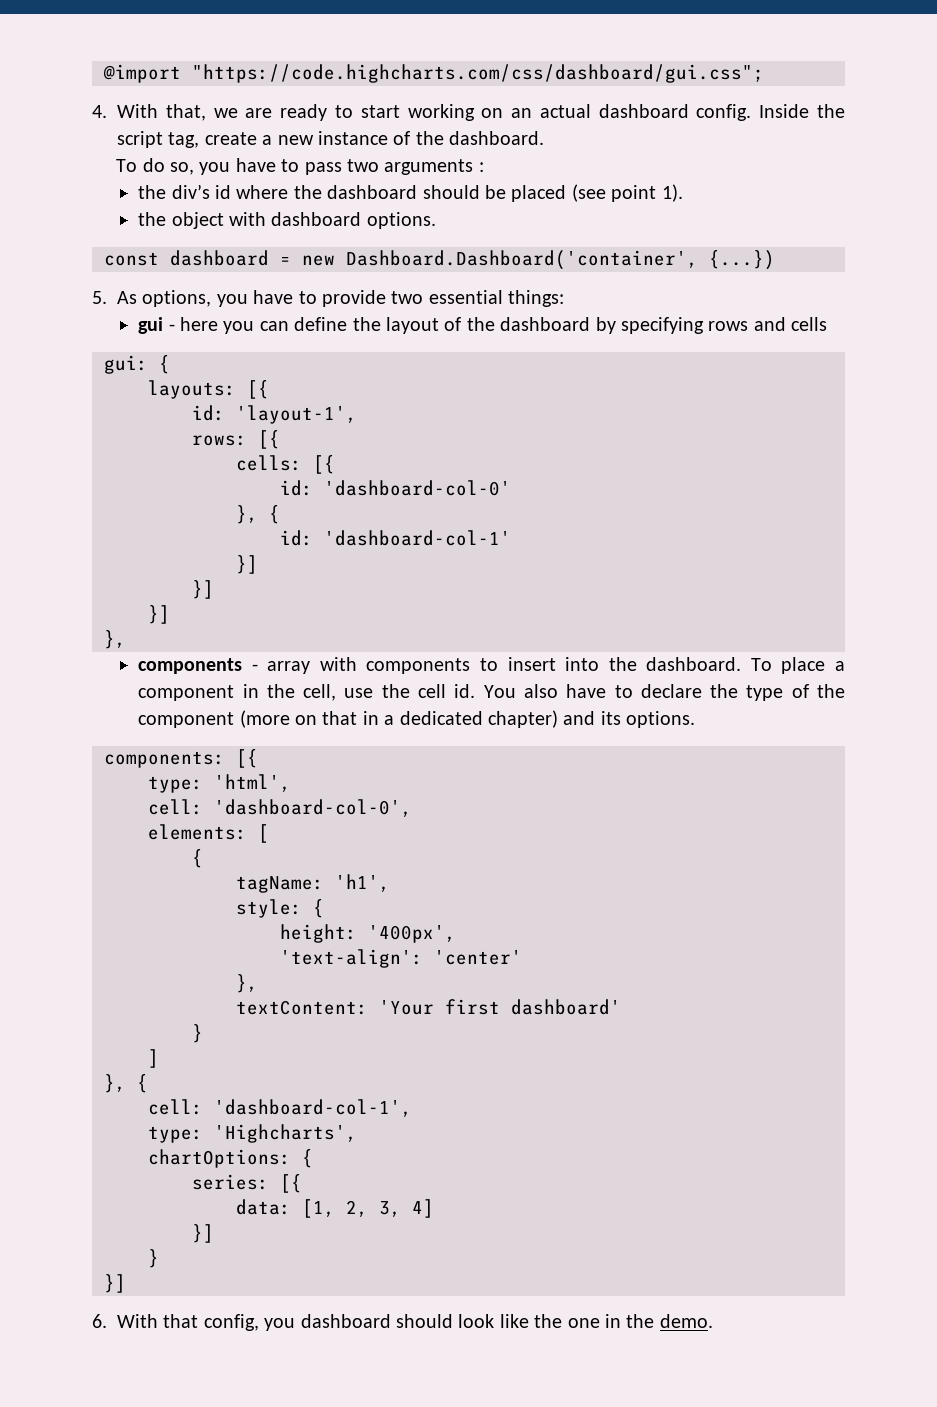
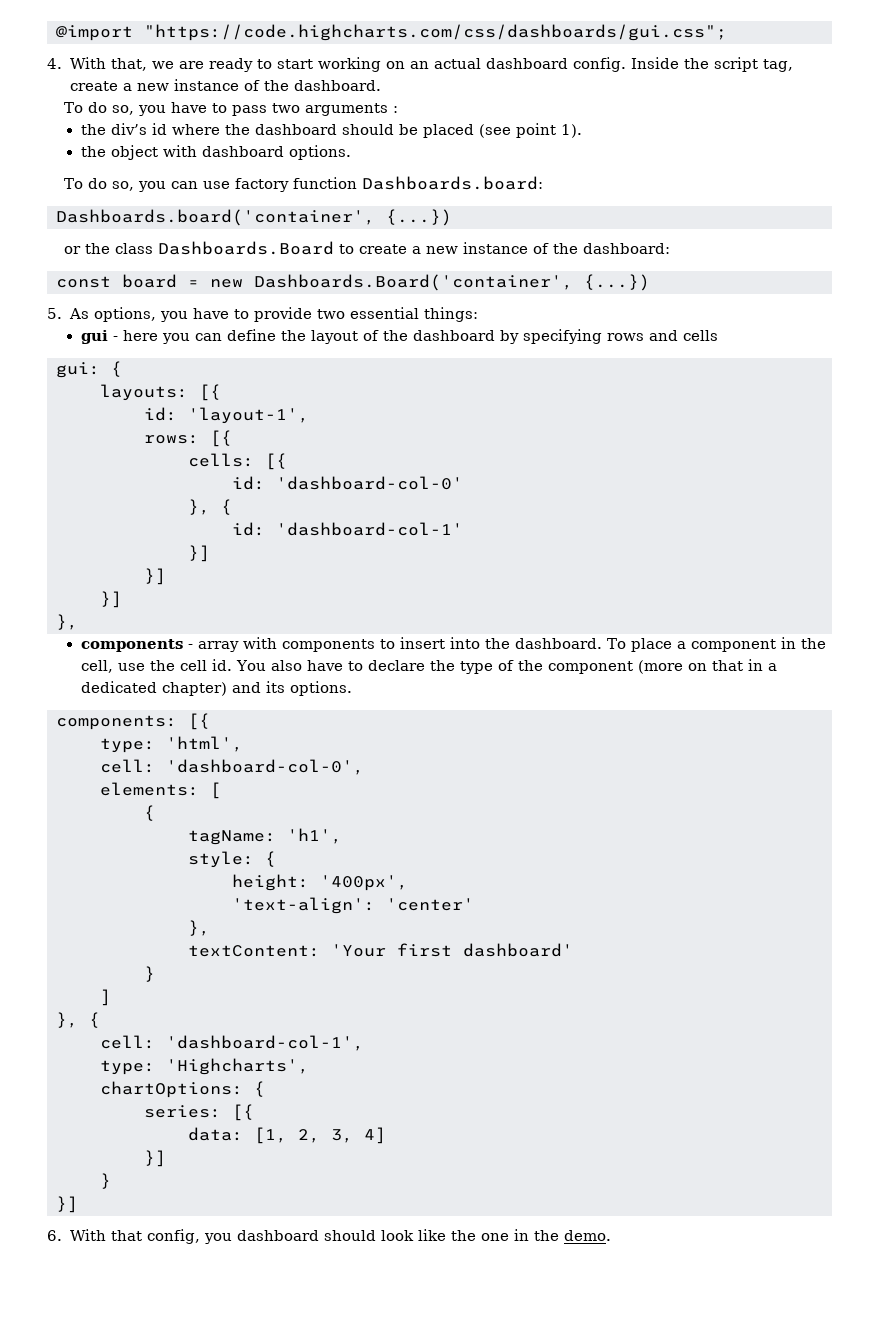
- @import "https://code.highcharts.com/css/dashboard/gui.css";
+ @import "https://code.highcharts.com/css/dashboards/gui.css";
+ To do so, you can use factory function Dashboards.board:
+ Dashboards.board('container', {...})
+ or the class Dashboards.Board to create a new instance of the dashboard:
- const dashboard = new Dashboard.Dashboard('container', {...})
+ const board = new Dashboards.Board('container', {...})

